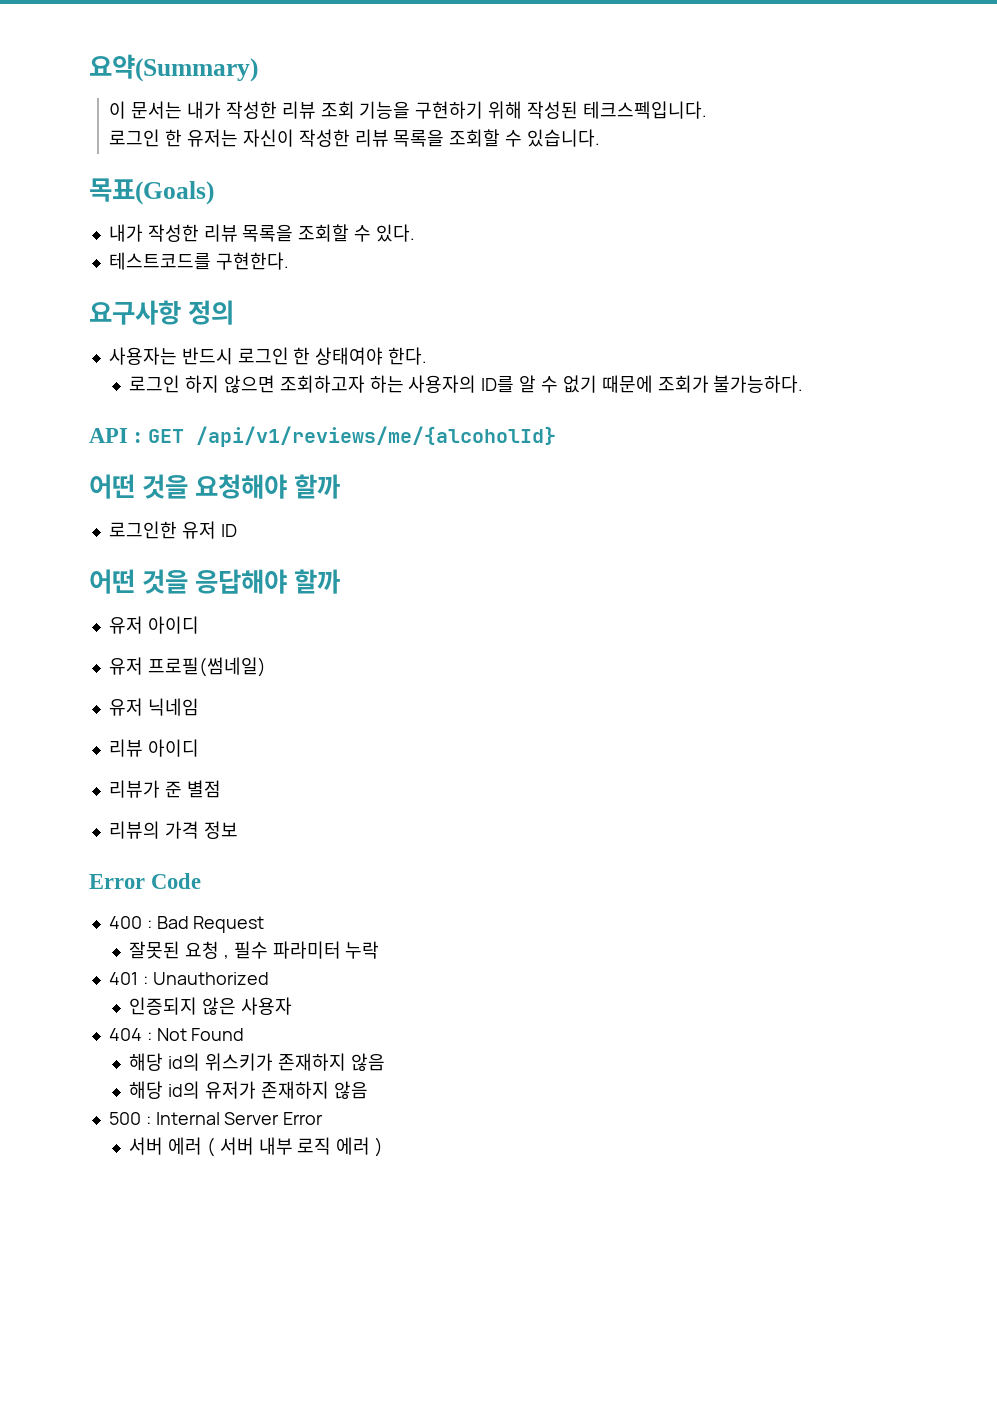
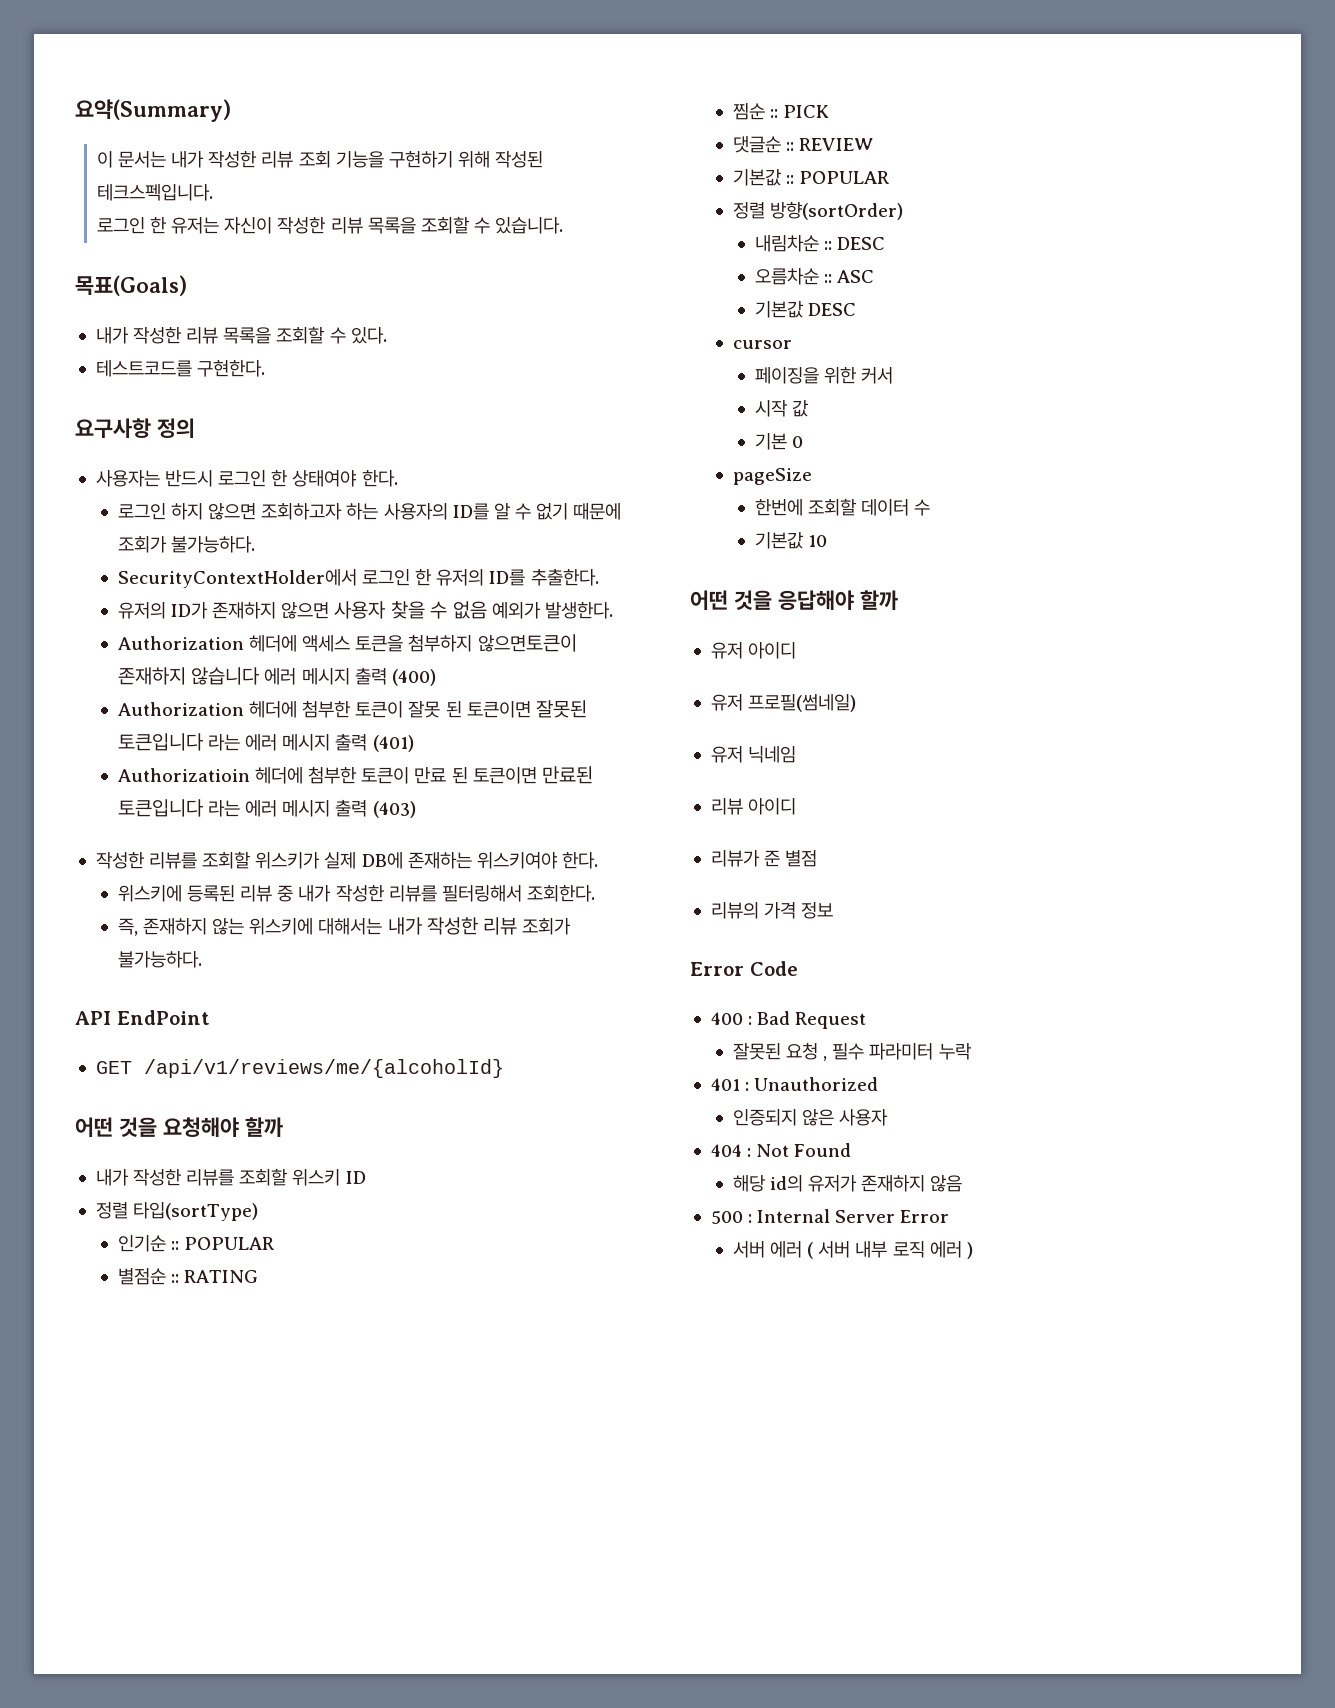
+ SecurityContextHolder에서 로그인 한 유저의 ID를 추출한다.
+ 유저의 ID가 존재하지 않으면 사용자 찾을 수 없음 예외가 발생한다.
+ Authorization 헤더에 액세스 토큰을 첨부하지 않으면토큰이 존재하지 않습니다 에러 메시지 출력 (400)
+ Authorization 헤더에 첨부한 토큰이 잘못 된 토큰이면 잘못된 토큰입니다 라는 에러 메시지 출력 (401)
+ Authorizatioin 헤더에 첨부한 토큰이 만료 된 토큰이면 만료된 토큰입니다 라는 에러 메시지 출력 (403)
+ 작성한 리뷰를 조회할 위스키가 실제 DB에 존재하는 위스키여야 한다.
+ 위스키에 등록된 리뷰 중 내가 작성한 리뷰를 필터링해서 조회한다.
+ 즉, 존재하지 않는 위스키에 대해서는 내가 작성한 리뷰 조회가 불가능하다.
- API : GET /api/v1/reviews/me/{alcoholId}
+ API EndPoint
+ GET /api/v1/reviews/me/{alcoholId}
- 로그인한 유저 ID
+ 내가 작성한 리뷰를 조회할 위스키 ID
+ 정렬 타입(sortType)
+ 인기순 :: POPULAR
+ 별점순 :: RATING
+ 찜순 :: PICK
+ 댓글순 :: REVIEW
+ 기본값 :: POPULAR
+ 정렬 방향(sortOrder)
+ 내림차순 :: DESC
+ 오름차순 :: ASC
+ 기본값 DESC
+ cursor
+ 페이징을 위한 커서
+ 시작 값
+ 기본 0
+ pageSize
+ 한번에 조회할 데이터 수
+ 기본값 10
- 해당 id의 위스키가 존재하지 않음

